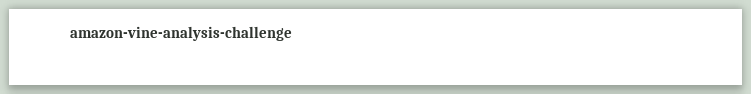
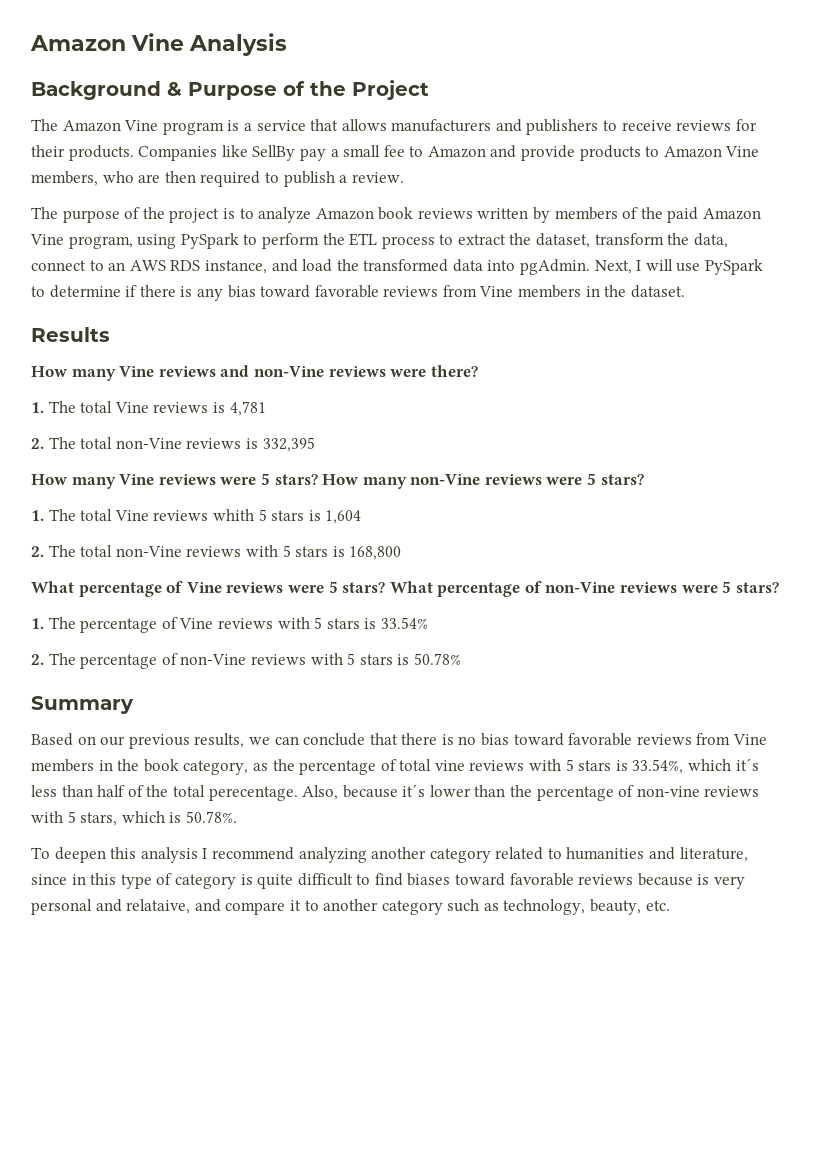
- amazon-vine-analysis-challenge
+ Amazon Vine Analysis
+ Background & Purpose of the Project
+ The Amazon Vine program is a service that allows manufacturers and publishers to receive reviews for their products. Companies like SellBy pay a small fee to Amazon and provide products to Amazon Vine members, who are then required to publish a review.
+ The purpose of the project is to analyze Amazon book reviews written by members of the paid Amazon Vine program, using PySpark to perform the ETL process to extract the dataset, transform the data, connect to an AWS RDS instance, and load the transformed data into pgAdmin. Next, I will use PySpark to determine if there is any bias toward favorable reviews from Vine members in the dataset.
+ Results
+ How many Vine reviews and non-Vine reviews were there?
+ 1. The total Vine reviews is 4,781
+ 2. The total non-Vine reviews is 332,395
+ How many Vine reviews were 5 stars? How many non-Vine reviews were 5 stars?
+ 1. The total Vine reviews whith 5 stars is 1,604
+ 2. The total non-Vine reviews with 5 stars is 168,800
+ What percentage of Vine reviews were 5 stars? What percentage of non-Vine reviews were 5 stars?
+ 1. The percentage of Vine reviews with 5 stars is 33.54%
+ 2. The percentage of non-Vine reviews with 5 stars is 50.78%
+ Summary
+ Based on our previous results, we can conclude that there is no bias toward favorable reviews from Vine members in the book category, as the percentage of total vine reviews with 5 stars is 33.54%, which it´s less than half of the total perecentage. Also, because it´s lower than the percentage of non-vine reviews with 5 stars, which is 50.78%.
+ To deepen this analysis I recommend analyzing another category related to humanities and literature, since in this type of category is quite difficult to find biases toward favorable reviews because is very personal and relataive, and compare it to another category such as technology, beauty, etc.

